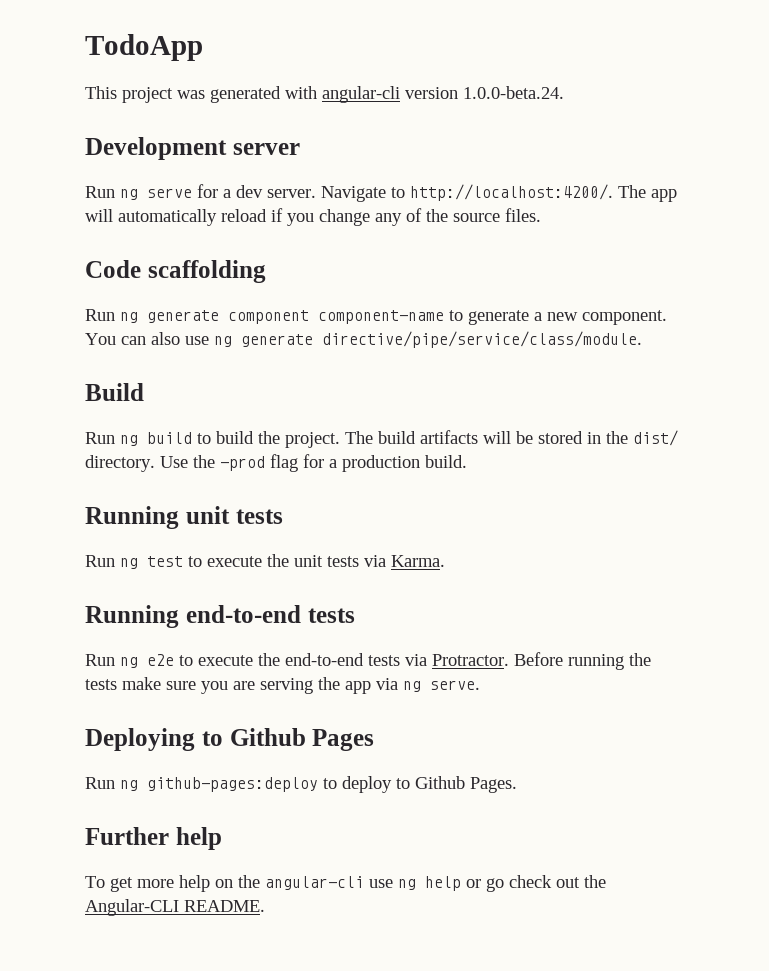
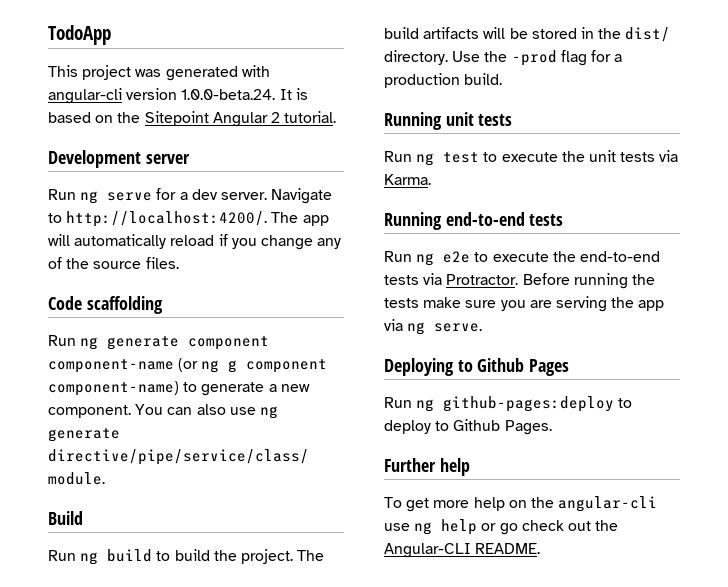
- This project was generated with angular-cli version 1.0.0-beta.24.
+ This project was generated with angular-cli version 1.0.0-beta.24. It is based on the Sitepoint Angular 2 tutorial.
- Run ng generate component component-name to generate a new component.
+ Run ng generate component component-name (or ng g component component-name) to generate a new component.

